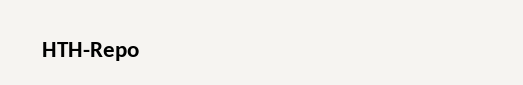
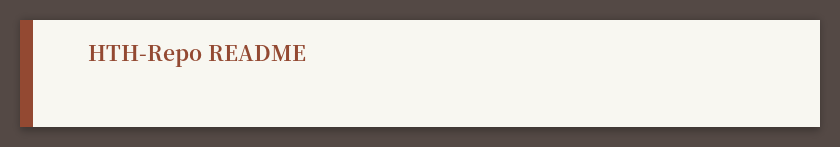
- HTH-Repo
+ HTH-Repo README

